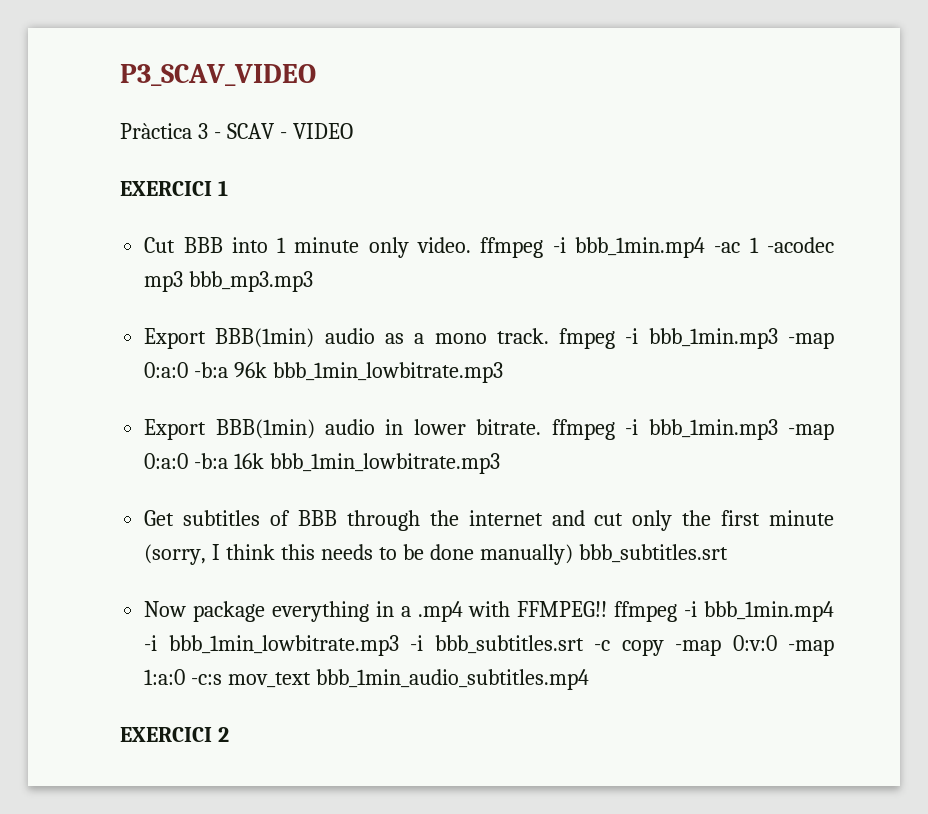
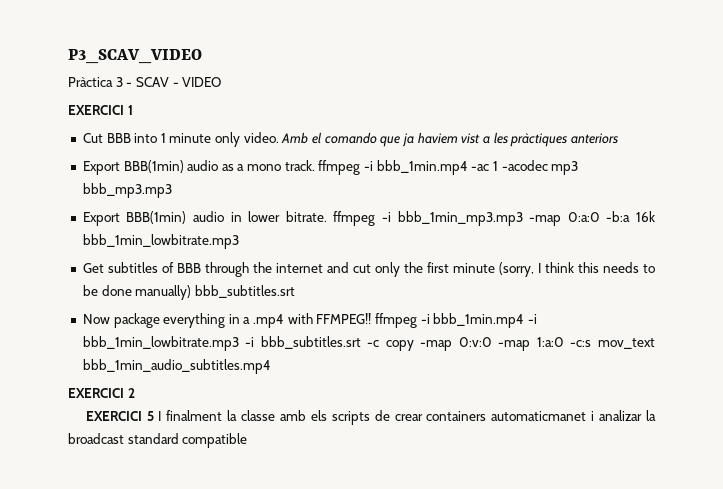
- Cut BBB into 1 minute only video. ffmpeg -i bbb_1min.mp4 -ac 1 -acodec mp3 bbb_mp3.mp3
+ Cut BBB into 1 minute only video. Amb el comando que ja haviem vist a les pràctiques anteriors
+ Export BBB(1min) audio as a mono track. ffmpeg -i bbb_1min.mp4 -ac 1 -acodec mp3 bbb_mp3.mp3
- Export BBB(1min) audio as a mono track. fmpeg -i bbb_1min.mp3 -map 0:a:0 -b:a 96k bbb_1min_lowbitrate.mp3
- Export BBB(1min) audio in lower bitrate. ffmpeg -i bbb_1min.mp3 -map 0:a:0 -b:a 16k bbb_1min_lowbitrate.mp3
+ Export BBB(1min) audio in lower bitrate. ffmpeg -i bbb_1min_mp3.mp3 -map 0:a:0 -b:a 16k bbb_1min_lowbitrate.mp3
+ EXERCICI 5 I finalment la classe amb els scripts de crear containers automaticmanet i analizar la broadcast standard compatible

